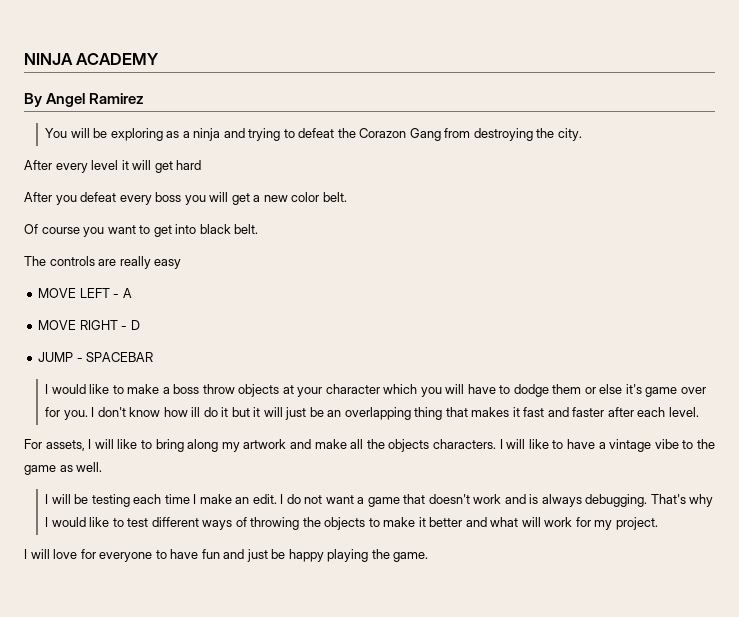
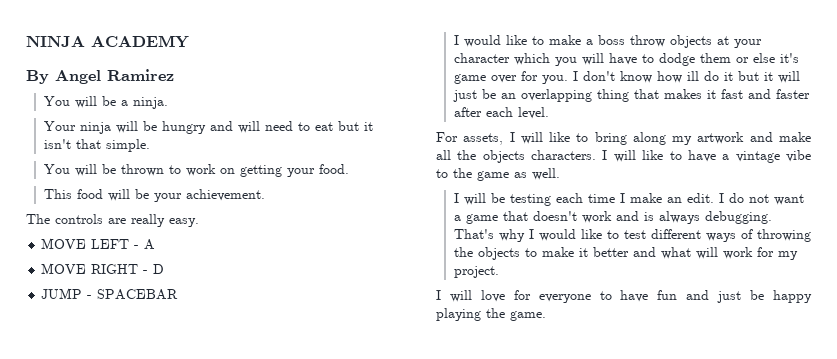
- You will be exploring as a ninja and trying to defeat the Corazon Gang from destroying the city.
- After every level it will get hard
- After you defeat every boss you will get a new color belt.
- Of course you want to get into black belt.
+ You will be a ninja.
+ Your ninja will be hungry and will need to eat but it isn't that simple.
+ You will be thrown to work on getting your food.
+ This food will be your achievement.
- The controls are really easy
+ The controls are really easy.

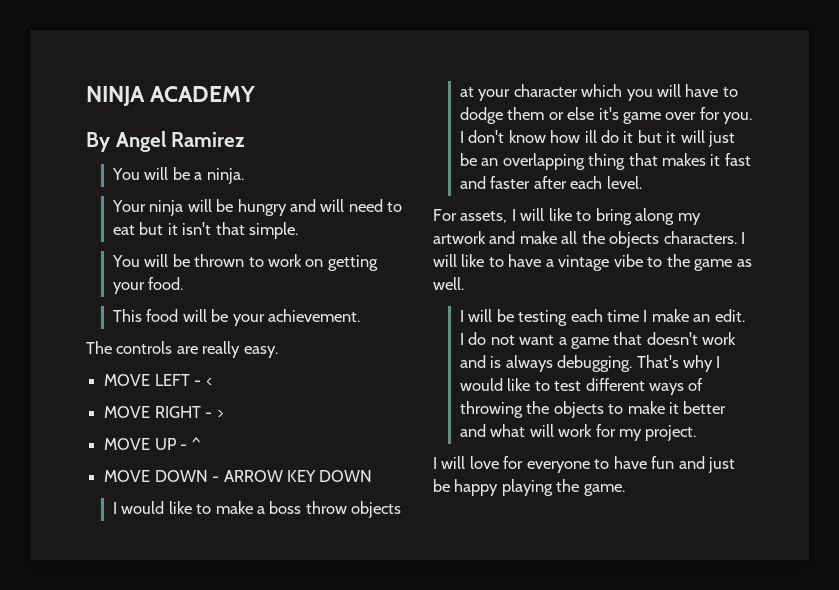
- MOVE LEFT - A
+ MOVE LEFT - <
- MOVE RIGHT - D
- JUMP - SPACEBAR
+ MOVE RIGHT - >
+ MOVE UP - ^
+ MOVE DOWN - ARROW KEY DOWN

